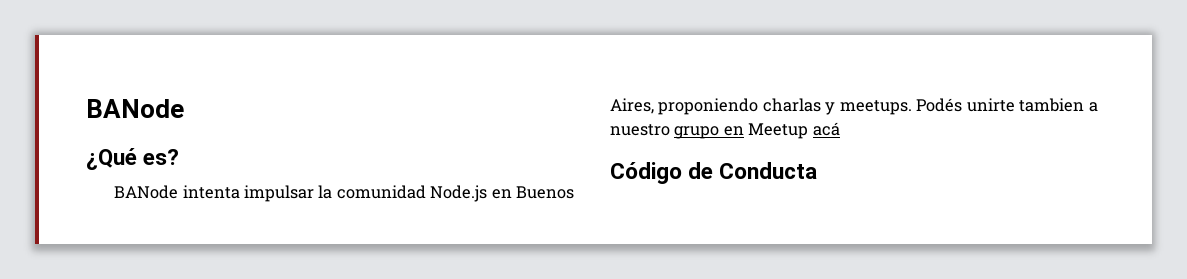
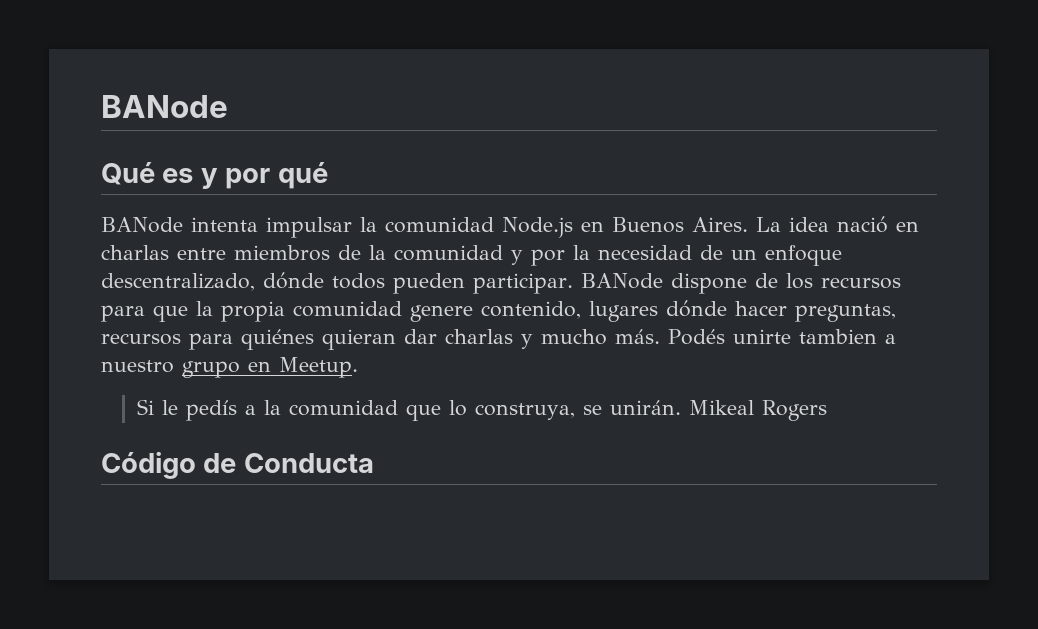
- ¿Qué es?
+ Qué es y por qué
- BANode intenta impulsar la comunidad Node.js en Buenos Aires, proponiendo charlas y meetups.
+ BANode intenta impulsar la comunidad Node.js en Buenos Aires. La idea nació en charlas entre miembros de la comunidad y por la necesidad de un enfoque descentralizado, dónde todos pueden participar. BANode dispone de los recursos para que la propia comunidad genere contenido, lugares dónde hacer preguntas, recursos para quiénes quieran dar charlas y mucho más.
- Podés unirte tambien a nuestro grupo en Meetup acá
+ Podés unirte tambien a nuestro grupo en Meetup.
+ Si le pedís a la comunidad que lo construya, se unirán. Mikeal Rogers

